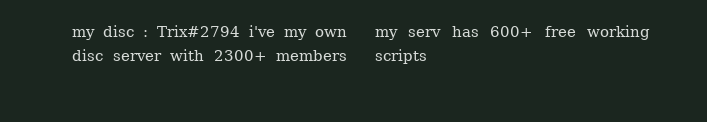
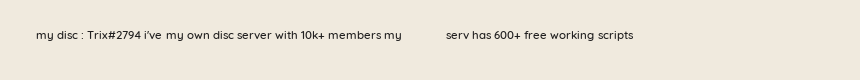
- my disc : Trix#2794 i've my own disc server with 2300+ members my serv has 600+ free working scripts
+ my disc : Trix#2794 i've my own disc server with 10k+ members my serv has 600+ free working scripts

